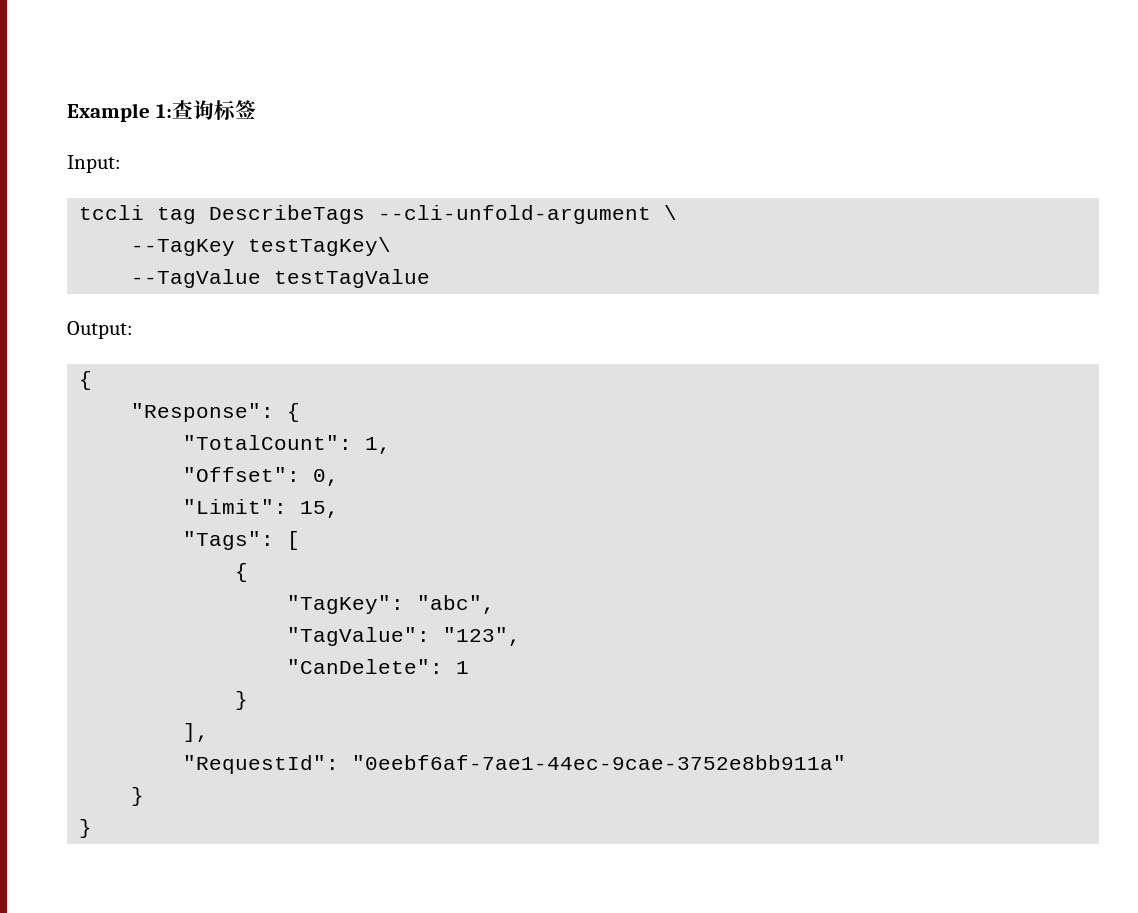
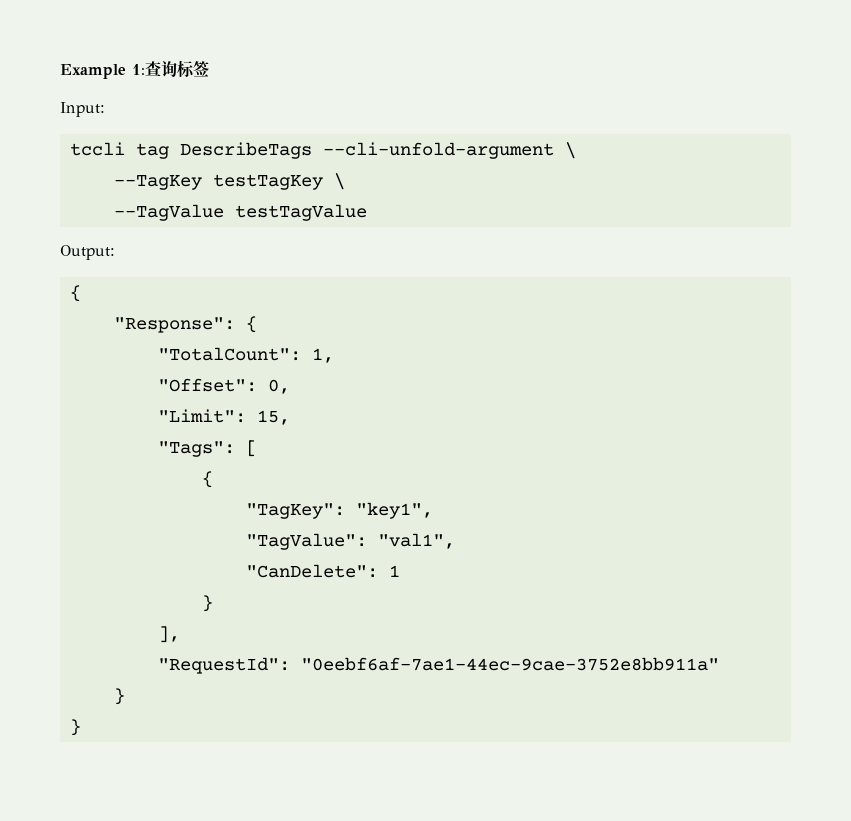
- --TagKey testTagKey\
+ --TagKey testTagKey \
- "TagKey": "abc",
+ "TagKey": "key1",
- "TagValue": "123",
+ "TagValue": "val1",

